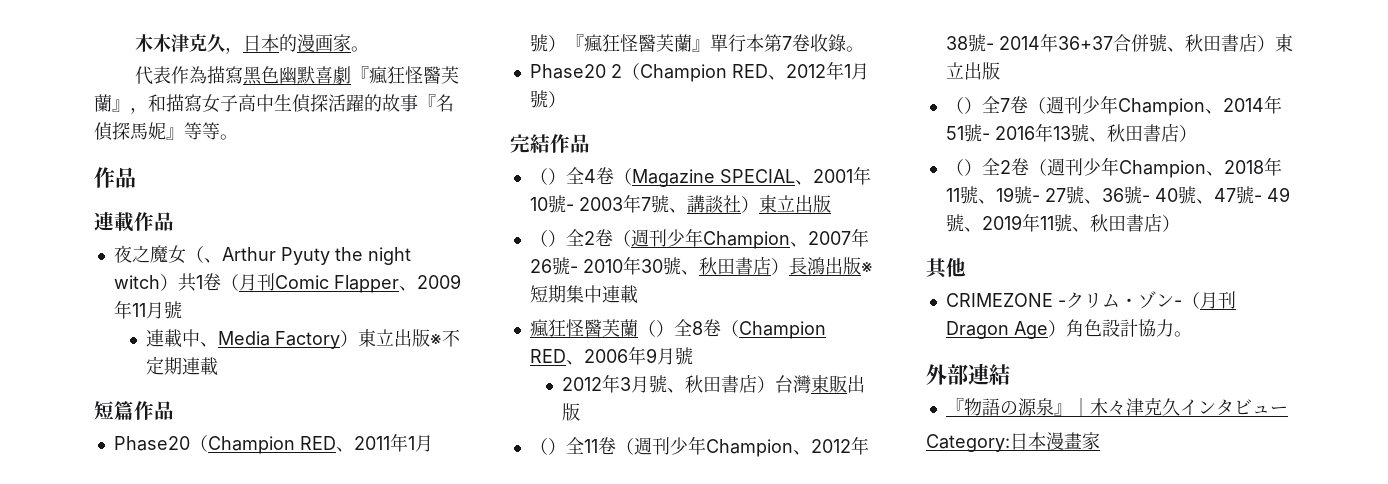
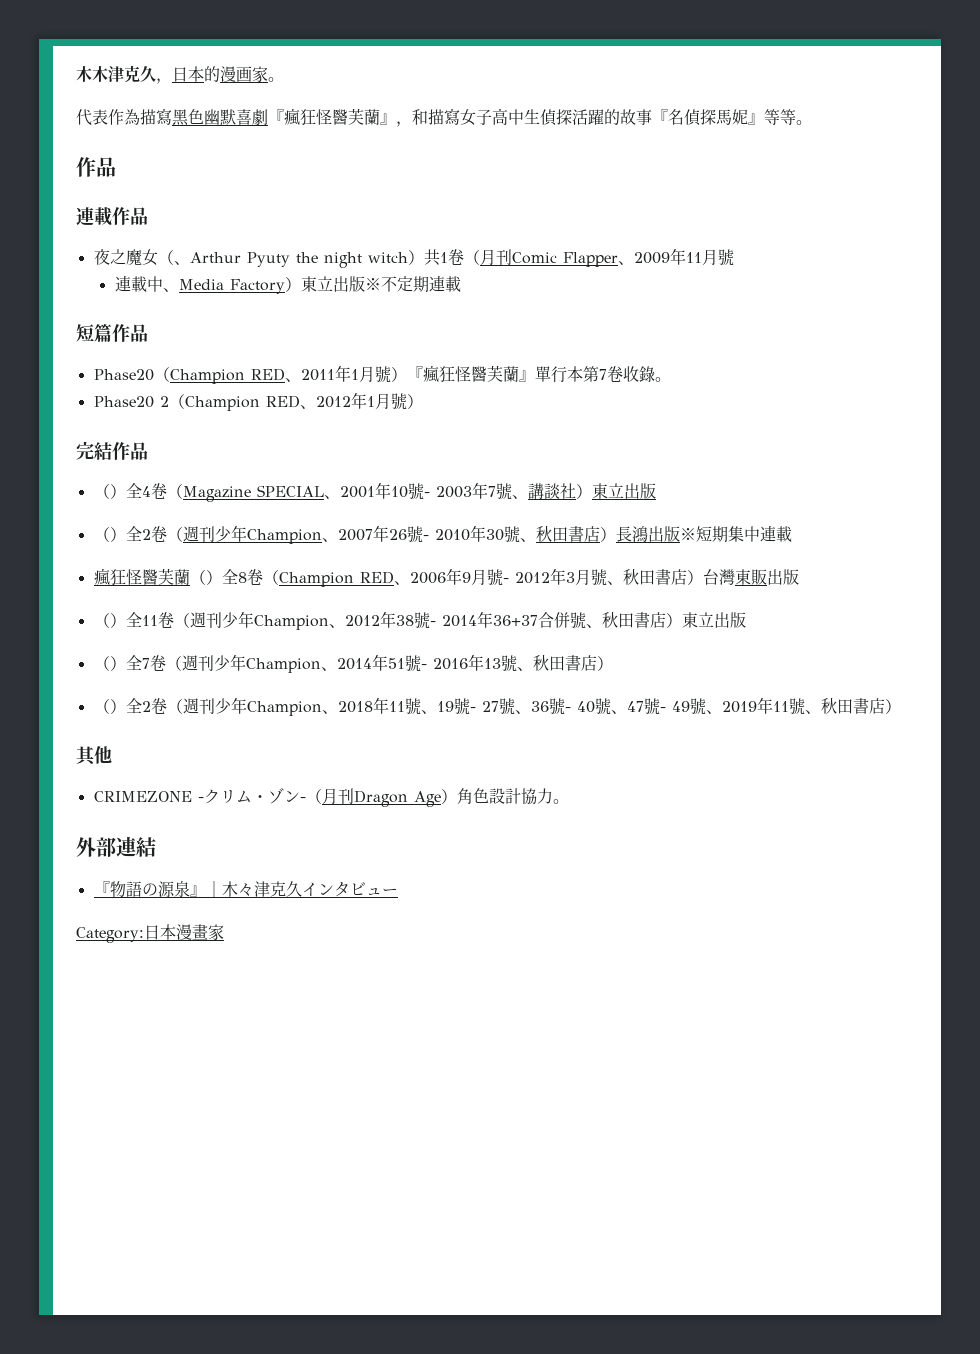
- 瘋狂怪醫芙蘭（）全8卷（Champion RED、2006年9月號
- 2012年3月號、秋田書店）台灣東販出版
+ 瘋狂怪醫芙蘭（）全8卷（Champion RED、2006年9月號- 2012年3月號、秋田書店）台灣東販出版

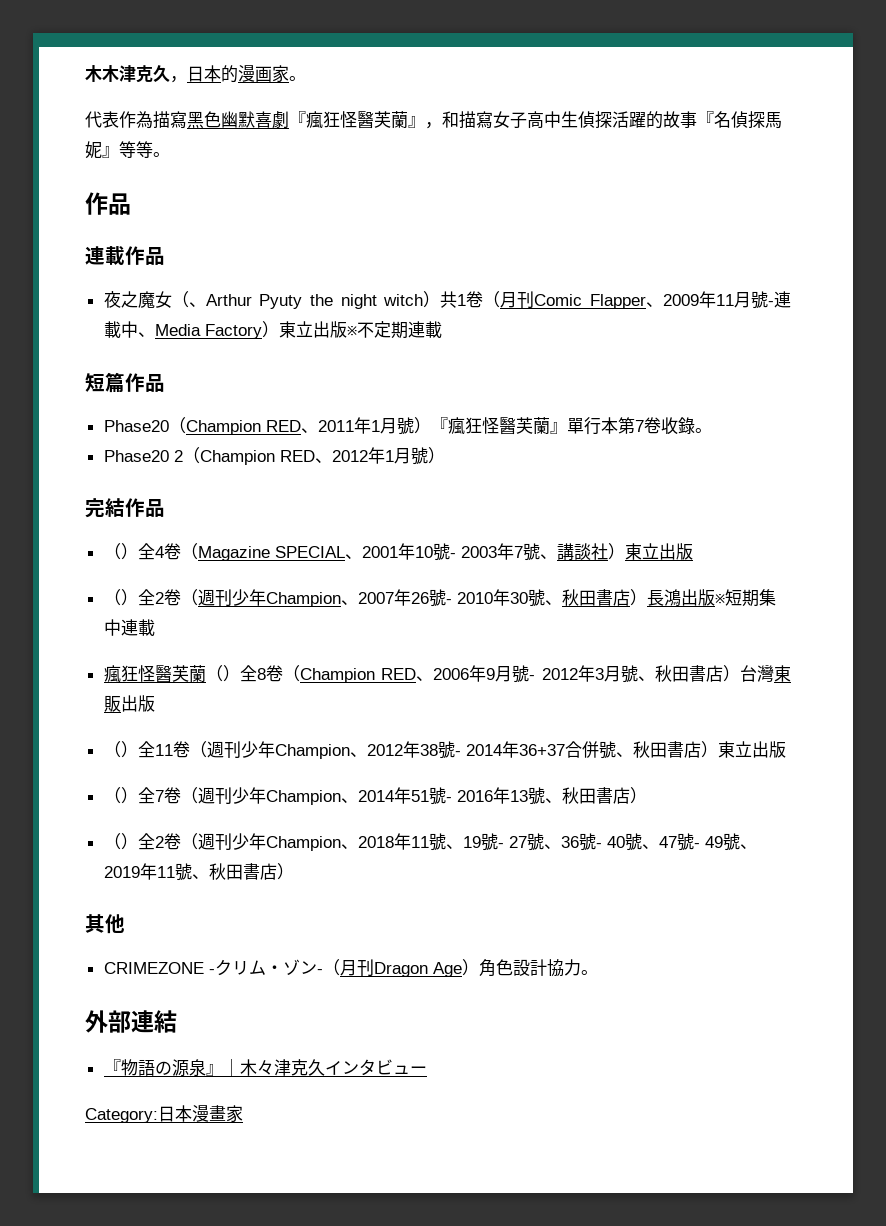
- 夜之魔女（、Arthur Pyuty the night witch）共1卷（月刊Comic Flapper、2009年11月號
- 連載中、Media Factory）東立出版※不定期連載
+ 夜之魔女（、Arthur Pyuty the night witch）共1卷（月刊Comic Flapper、2009年11月號-連載中、Media Factory）東立出版※不定期連載

